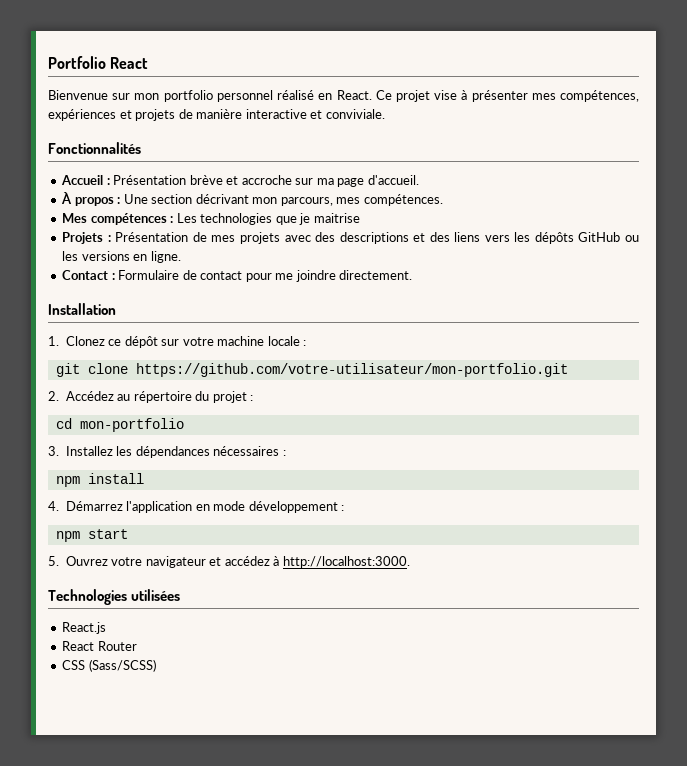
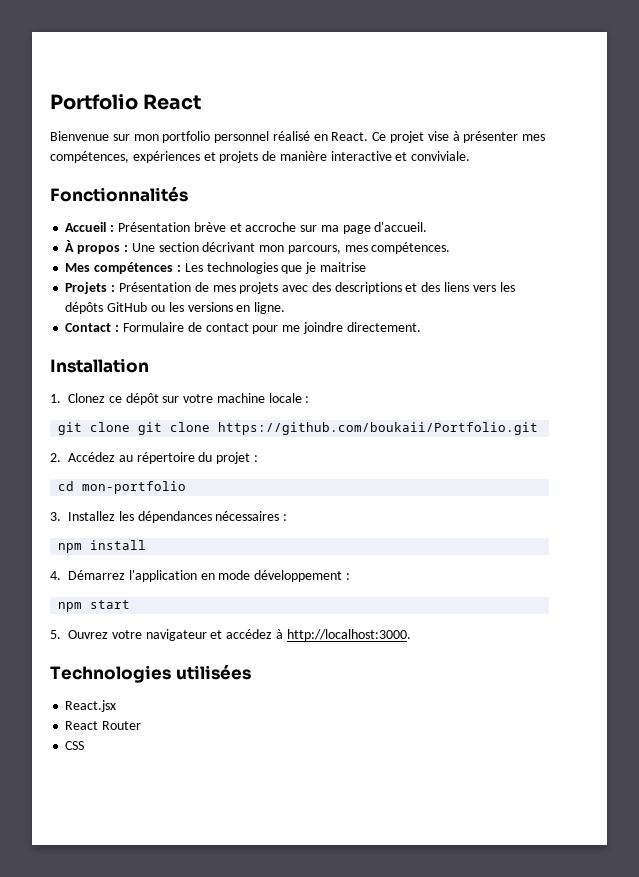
- git clone https://github.com/votre-utilisateur/mon-portfolio.git
+ git clone git clone https://github.com/boukaii/Portfolio.git
- React.js
+ React.jsx
- CSS (Sass/SCSS)
+ CSS

